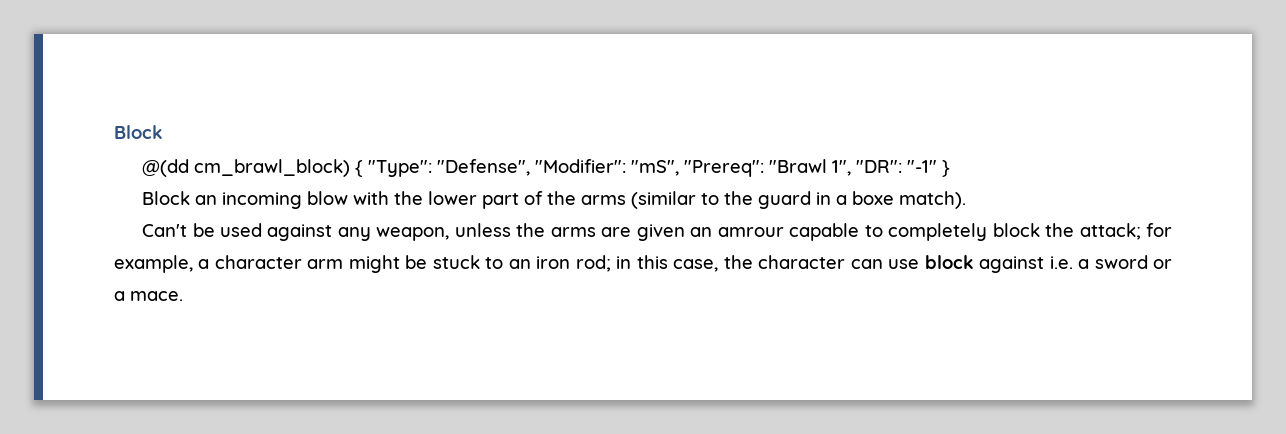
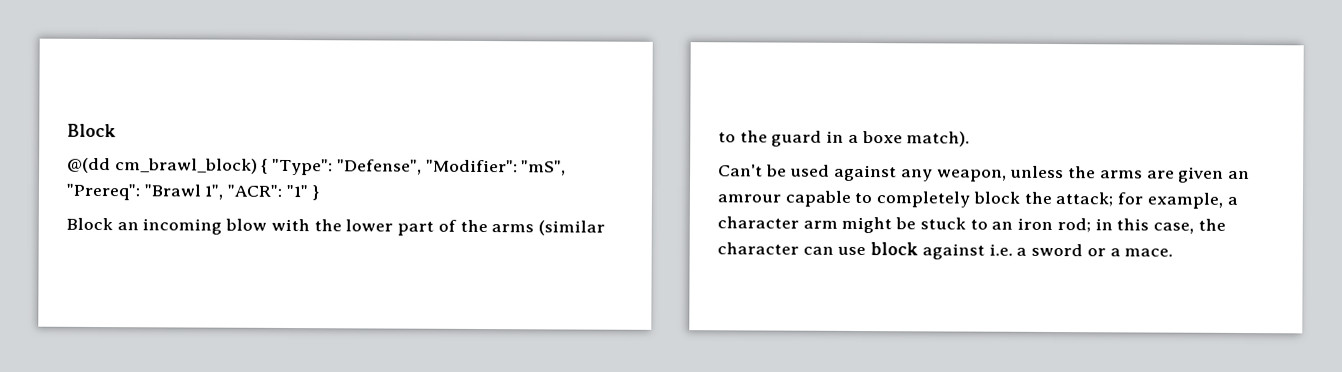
- @(dd cm_brawl_block) { "Type": "Defense", "Modifier": "mS", "Prereq": "Brawl 1", "DR": "-1" }
+ @(dd cm_brawl_block) { "Type": "Defense", "Modifier": "mS", "Prereq": "Brawl 1", "ACR": "1" }

